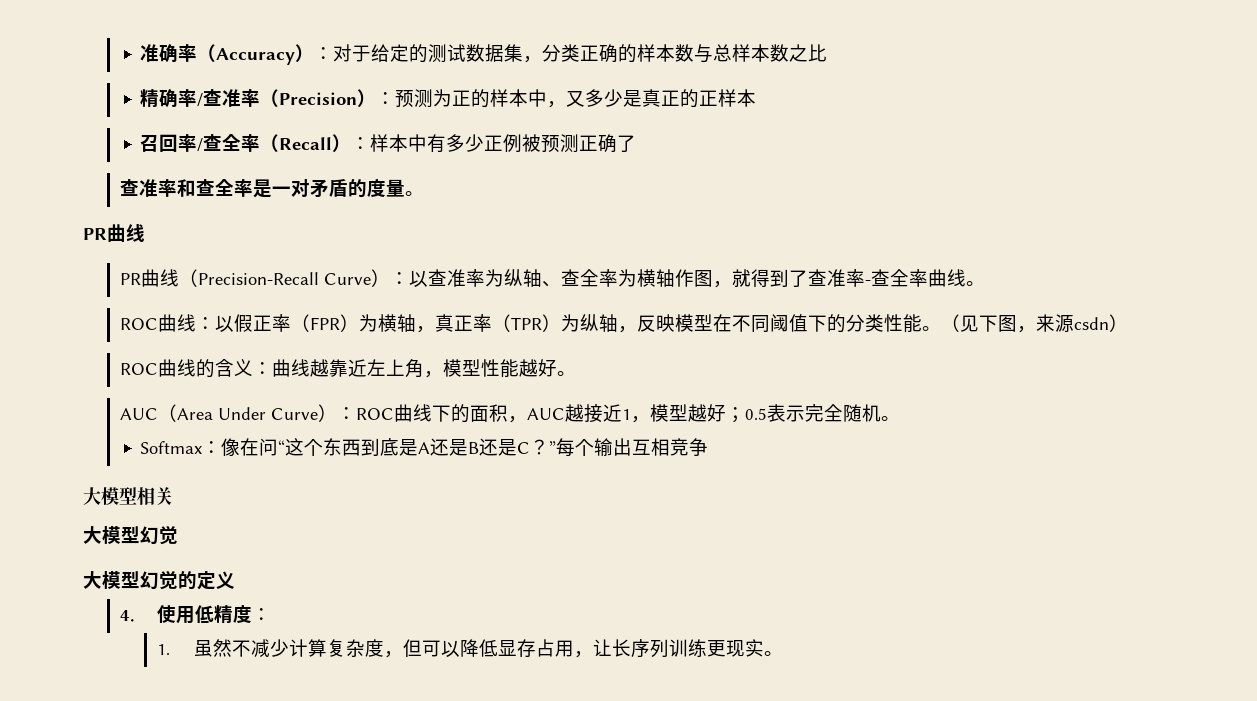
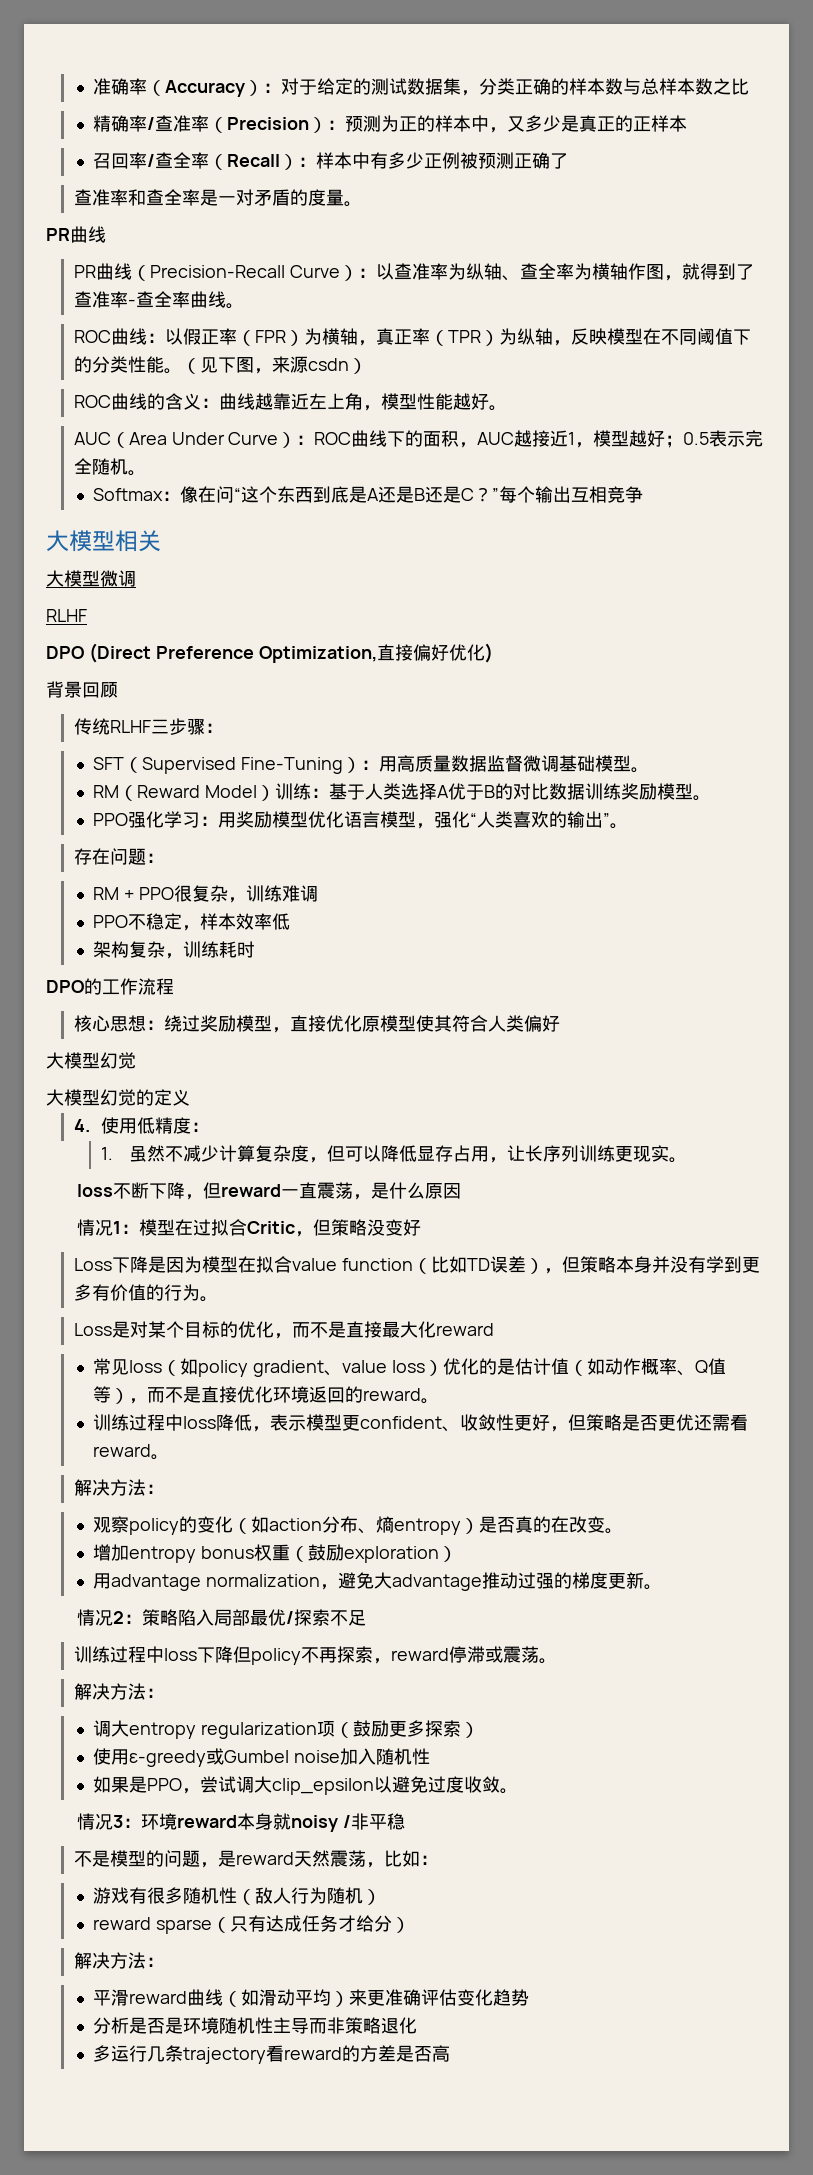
+ 大模型微调
+ RLHF
+ DPO (Direct Preference Optimization,直接偏好优化)
+ 背景回顾
+ 传统RLHF三步骤：
+ SFT（Supervised Fine-Tuning）：用高质量数据监督微调基础模型。
+ RM（Reward Model）训练：基于人类选择A优于B的对比数据训练奖励模型。
+ PPO强化学习：用奖励模型优化语言模型，强化“人类喜欢的输出”。
+ 存在问题：
+ RM + PPO很复杂，训练难调
+ PPO不稳定，样本效率低
+ 架构复杂，训练耗时
+ DPO的工作流程
+ 核心思想：绕过奖励模型，直接优化原模型使其符合人类偏好
+ loss不断下降，但reward一直震荡，是什么原因
+ 情况1：模型在过拟合Critic，但策略没变好
+ Loss下降是因为模型在拟合value function（比如TD误差），但策略本身并没有学到更多有价值的行为。
+ Loss是对某个目标的优化，而不是直接最大化reward
+ 常见loss（如policy gradient、value loss）优化的是估计值（如动作概率、Q值等），而不是直接优化环境返回的reward。
+ 训练过程中loss降低，表示模型更confident、收敛性更好，但策略是否更优还需看reward。
+ 解决方法：
+ 观察policy的变化（如action分布、熵entropy）是否真的在改变。
+ 增加entropy bonus权重（鼓励exploration）
+ 用advantage normalization，避免大advantage推动过强的梯度更新。
+ 情况2：策略陷入局部最优/探索不足
+ 训练过程中loss下降但policy不再探索，reward停滞或震荡。
+ 解决方法：
+ 调大entropy regularization项（鼓励更多探索）
+ 使用ε-greedy或Gumbel noise加入随机性
+ 如果是PPO，尝试调大clip_epsilon以避免过度收敛。
+ 情况3：环境reward本身就noisy /非平稳
+ 不是模型的问题，是reward天然震荡，比如：
+ 游戏有很多随机性（敌人行为随机）
+ reward sparse（只有达成任务才给分）
+ 解决方法：
+ 平滑reward曲线（如滑动平均）来更准确评估变化趋势
+ 分析是否是环境随机性主导而非策略退化
+ 多运行几条trajectory看reward的方差是否高

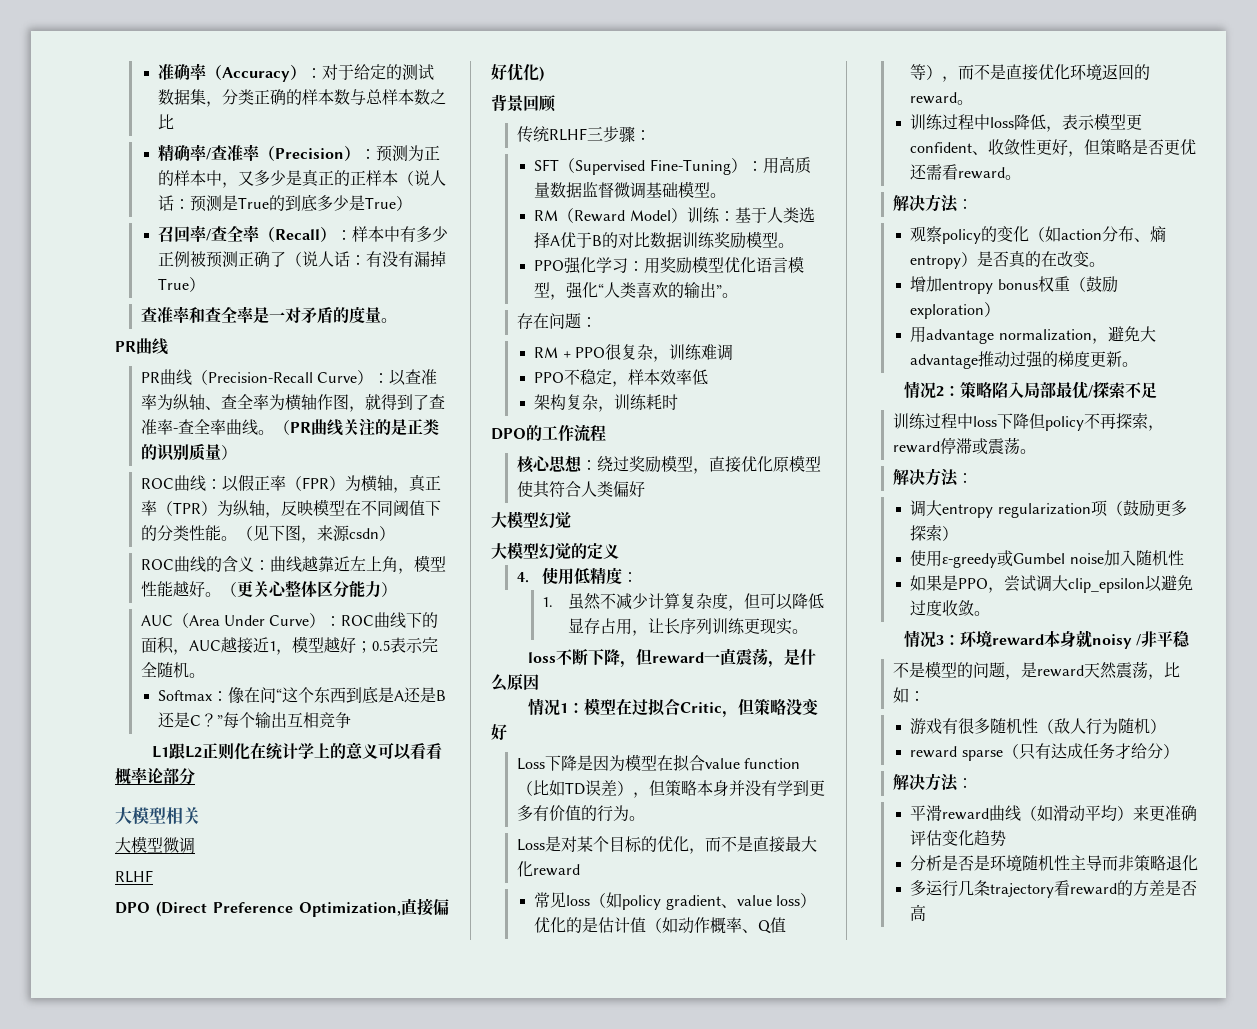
- 精确率/查准率（Precision）：预测为正的样本中，又多少是真正的正样本
+ 精确率/查准率（Precision）：预测为正的样本中，又多少是真正的正样本（说人话：预测是True的到底多少是True）
- 召回率/查全率（Recall）：样本中有多少正例被预测正确了
+ 召回率/查全率（Recall）：样本中有多少正例被预测正确了（说人话：有没有漏掉True）
+ （PR曲线关注的是正类的识别质量）
+ （更关心整体区分能力）
+ L1跟L2正则化在统计学上的意义可以看看概率论部分

